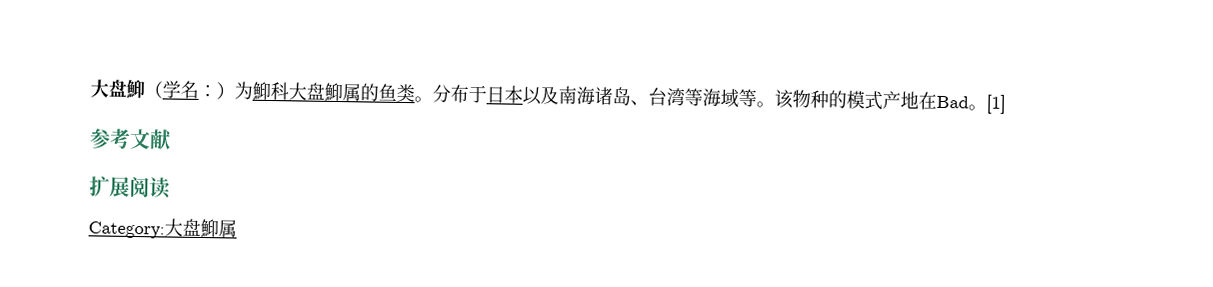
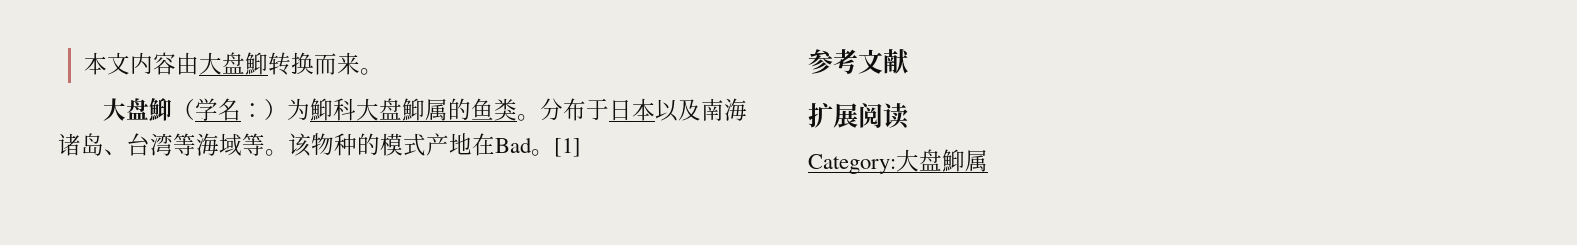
+ 本文内容由大盘鮣转换而来。

